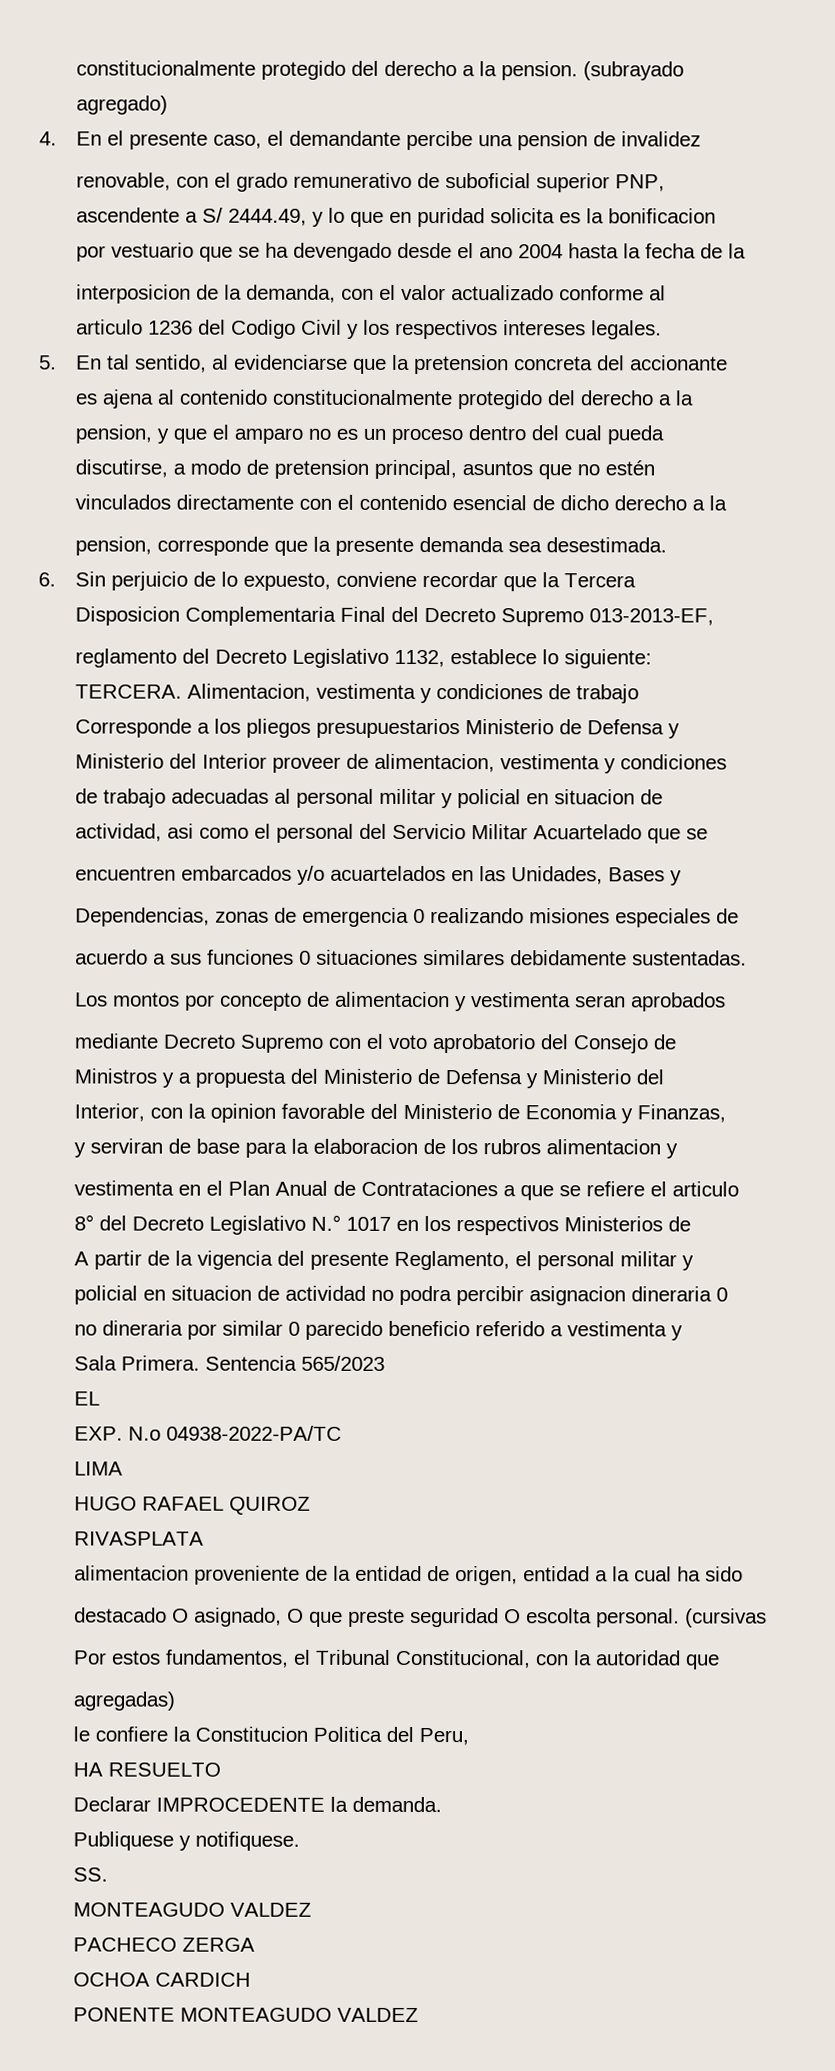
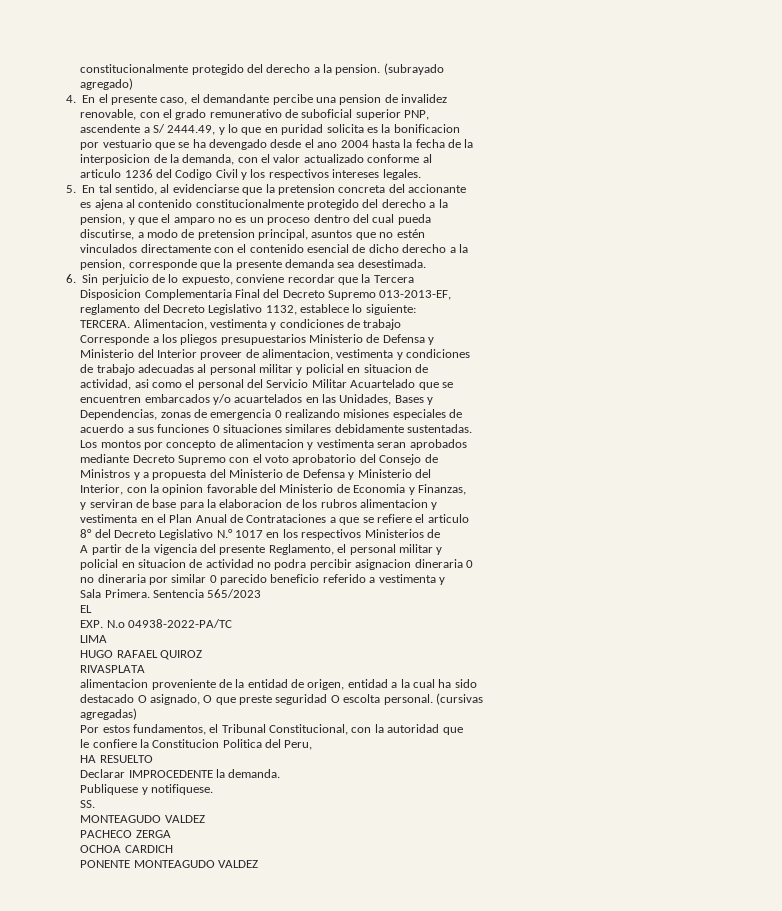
+ agregadas)
- agregadas)

